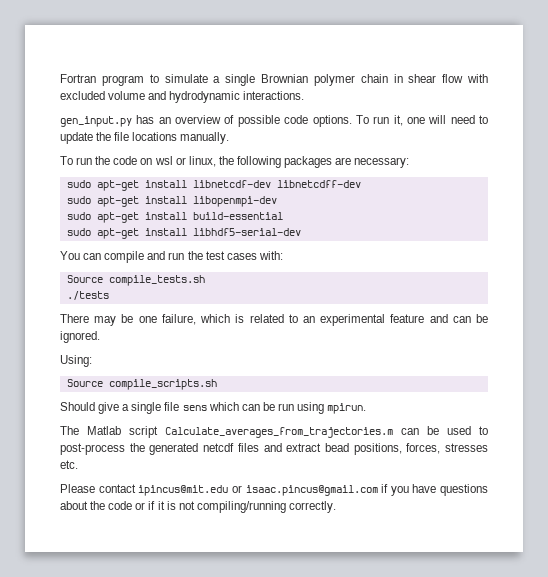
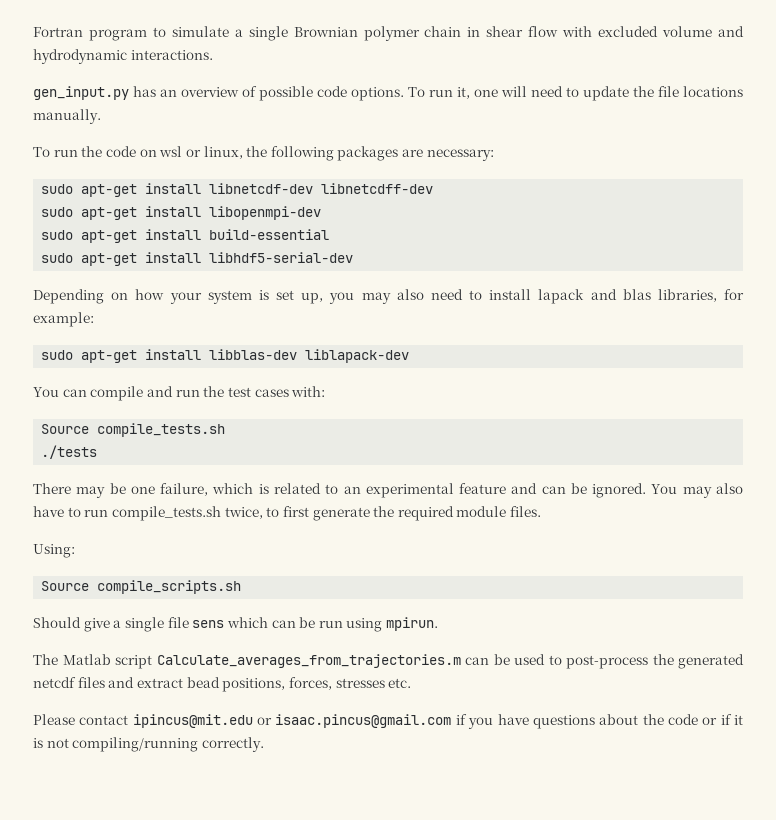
+ Depending on how your system is set up, you may also need to install lapack and blas libraries, for example:
+ sudo apt-get install libblas-dev liblapack-dev
+ You may also have to run compile_tests.sh twice, to first generate the required module files.

